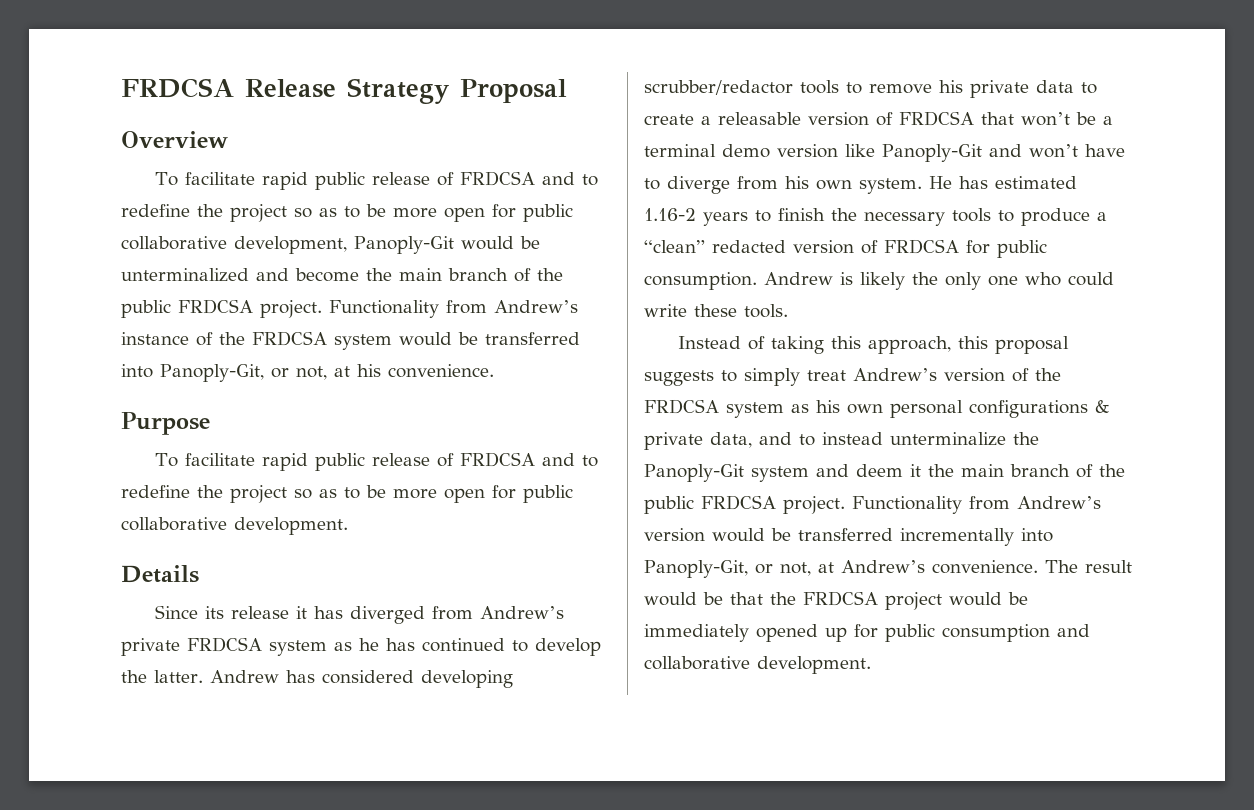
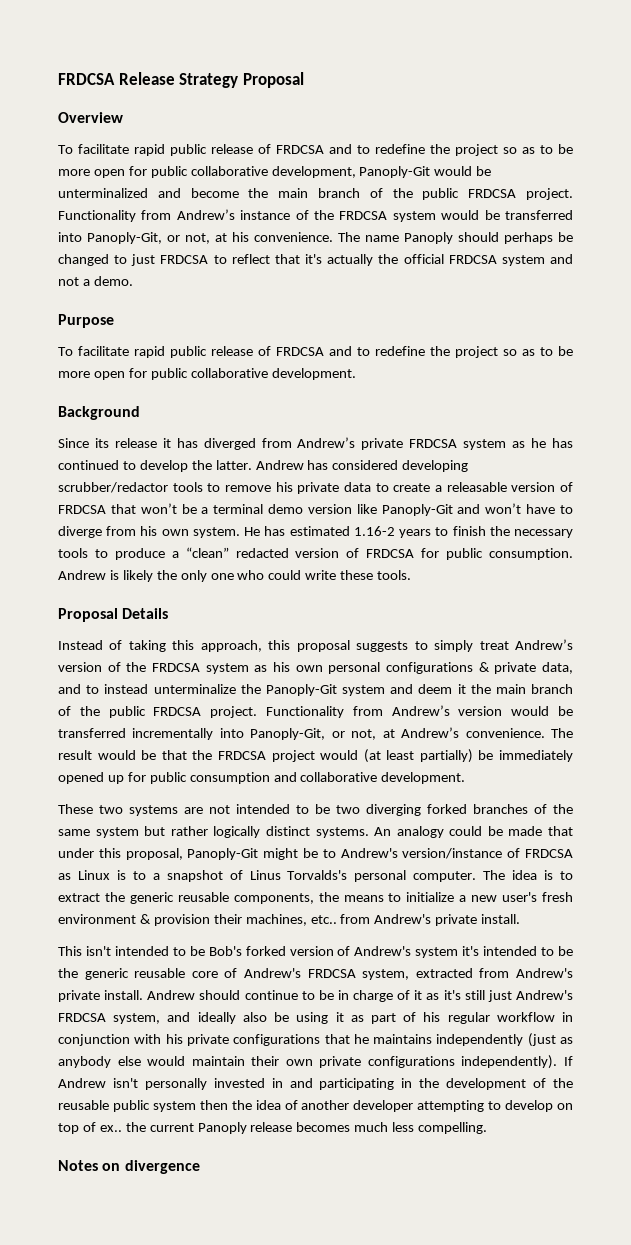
+ The name Panoply should perhaps be changed to just FRDCSA to reflect that it's actually the official FRDCSA system and not a demo.
- Details
+ Background
+ Proposal Details
- The result would be that the FRDCSA project would be immediately opened up for public consumption and collaborative development.
+ The result would be that the FRDCSA project would (at least partially) be immediately opened up for public consumption and collaborative development.
+ These two systems are not intended to be two diverging forked branches of the same system but rather logically distinct systems. An analogy could be made that under this proposal, Panoply-Git might be to Andrew's version/instance of FRDCSA as Linux is to a snapshot of Linus Torvalds's personal computer. The idea is to extract the generic reusable components, the means to initialize a new user's fresh environment & provision their machines, etc.. from Andrew's private install.
+ This isn't intended to be Bob's forked version of Andrew's system it's intended to be the generic reusable core of Andrew's FRDCSA system, extracted from Andrew's private install. Andrew should continue to be in charge of it as it's still just Andrew's FRDCSA system, and ideally also be using it as part of his regular workflow in conjunction with his private configurations that he maintains independently (just as anybody else would maintain their own private configurations independently). If Andrew isn't personally invested in and participating in the development of the reusable public system then the idea of another developer attempting to develop on top of ex.. the current Panoply release becomes much less compelling.
+ Notes on divergence

